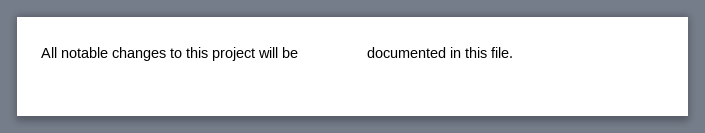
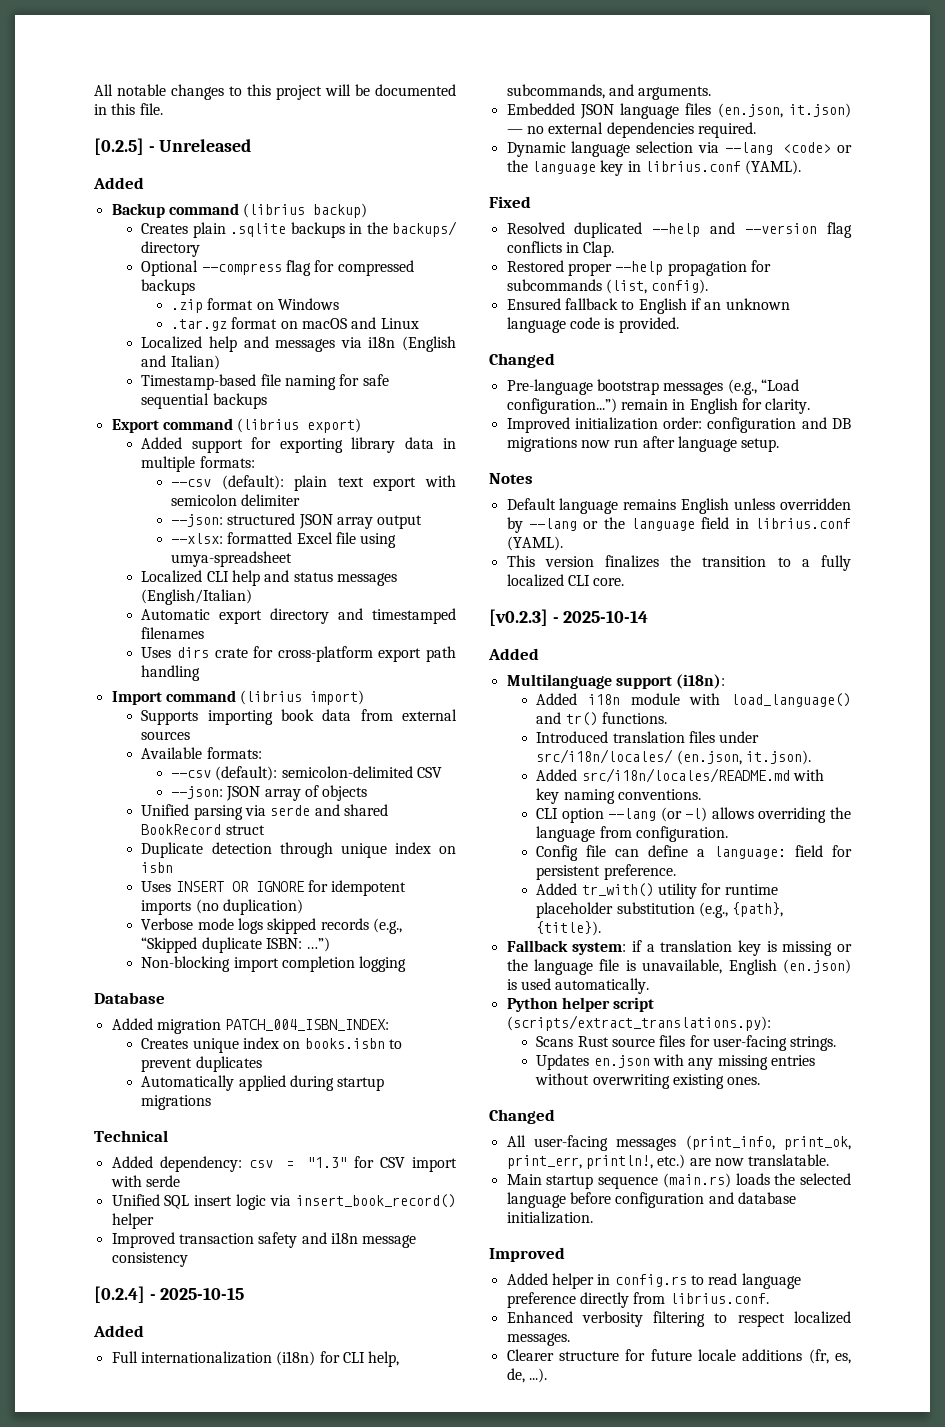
+ [0.2.5] - Unreleased
+ Added
+ Backup command (librius backup)
+ Creates plain .sqlite backups in the backups/ directory
+ Optional --compress flag for compressed backups
+ .zip format on Windows
+ .tar.gz format on macOS and Linux
+ Localized help and messages via i18n (English and Italian)
+ Timestamp-based file naming for safe sequential backups
+ Export command (librius export)
+ Added support for exporting library data in multiple formats:
+ --csv (default): plain text export with semicolon delimiter
+ --json: structured JSON array output
+ --xlsx: formatted Excel file using umya-spreadsheet
+ Localized CLI help and status messages (English/Italian)
+ Automatic export directory and timestamped filenames
+ Uses dirs crate for cross-platform export path handling
+ Import command (librius import)
+ Supports importing book data from external sources
+ Available formats:
+ --csv (default): semicolon-delimited CSV
+ --json: JSON array of objects
+ Unified parsing via serde and shared BookRecord struct
+ Duplicate detection through unique index on isbn
+ Uses INSERT OR IGNORE for idempotent imports (no duplication)
+ Verbose mode logs skipped records (e.g., “Skipped duplicate ISBN: …”)
+ Non-blocking import completion logging
+ Database
+ Added migration PATCH_004_ISBN_INDEX:
+ Creates unique index on books.isbn to prevent duplicates
+ Automatically applied during startup migrations
+ Technical
+ Added dependency: csv = "1.3" for CSV import with serde
+ Unified SQL insert logic via insert_book_record() helper
+ Improved transaction safety and i18n message consistency
+ [0.2.4] - 2025-10-15
+ Added
+ Full internationalization (i18n) for CLI help, subcommands, and arguments.
+ Embedded JSON language files (en.json, it.json) — no external dependencies required.
+ Dynamic language selection via --lang <code> or the language key in librius.conf (YAML).
+ Fixed
+ Resolved duplicated --help and --version flag conflicts in Clap.
+ Restored proper --help propagation for subcommands (list, config).
+ Ensured fallback to English if an unknown language code is provided.
+ Changed
+ Pre-language bootstrap messages (e.g., “Load configuration...”) remain in English for clarity.
+ Improved initialization order: configuration and DB migrations now run after language setup.
+ Notes
+ Default language remains English unless overridden by --lang or the language field in librius.conf (YAML).
+ This version finalizes the transition to a fully localized CLI core.
+ [v0.2.3] - 2025-10-14
+ Added
+ Multilanguage support (i18n):
+ Added i18n module with load_language() and tr() functions.
+ Introduced translation files under src/i18n/locales/ (en.json, it.json).
+ Added src/i18n/locales/README.md with key naming conventions.
+ CLI option --lang (or -l) allows overriding the language from configuration.
+ Config file can define a language: field for persistent preference.
+ Added tr_with() utility for runtime placeholder substitution (e.g., {path}, {title}).
+ Fallback system: if a translation key is missing or the language file is unavailable, English (en.json) is used automatically.
+ Python helper script (scripts/extract_translations.py):
+ Scans Rust source files for user-facing strings.
+ Updates en.json with any missing entries without overwriting existing ones.
+ Changed
+ All user-facing messages (print_info, print_ok, print_err, println!, etc.) are now translatable.
+ Main startup sequence (main.rs) loads the selected language before configuration and database initialization.
+ Improved
+ Added helper in config.rs to read language preference directly from librius.conf.
+ Enhanced verbosity filtering to respect localized messages.
+ Clearer structure for future locale additions (fr, es, de, ...).

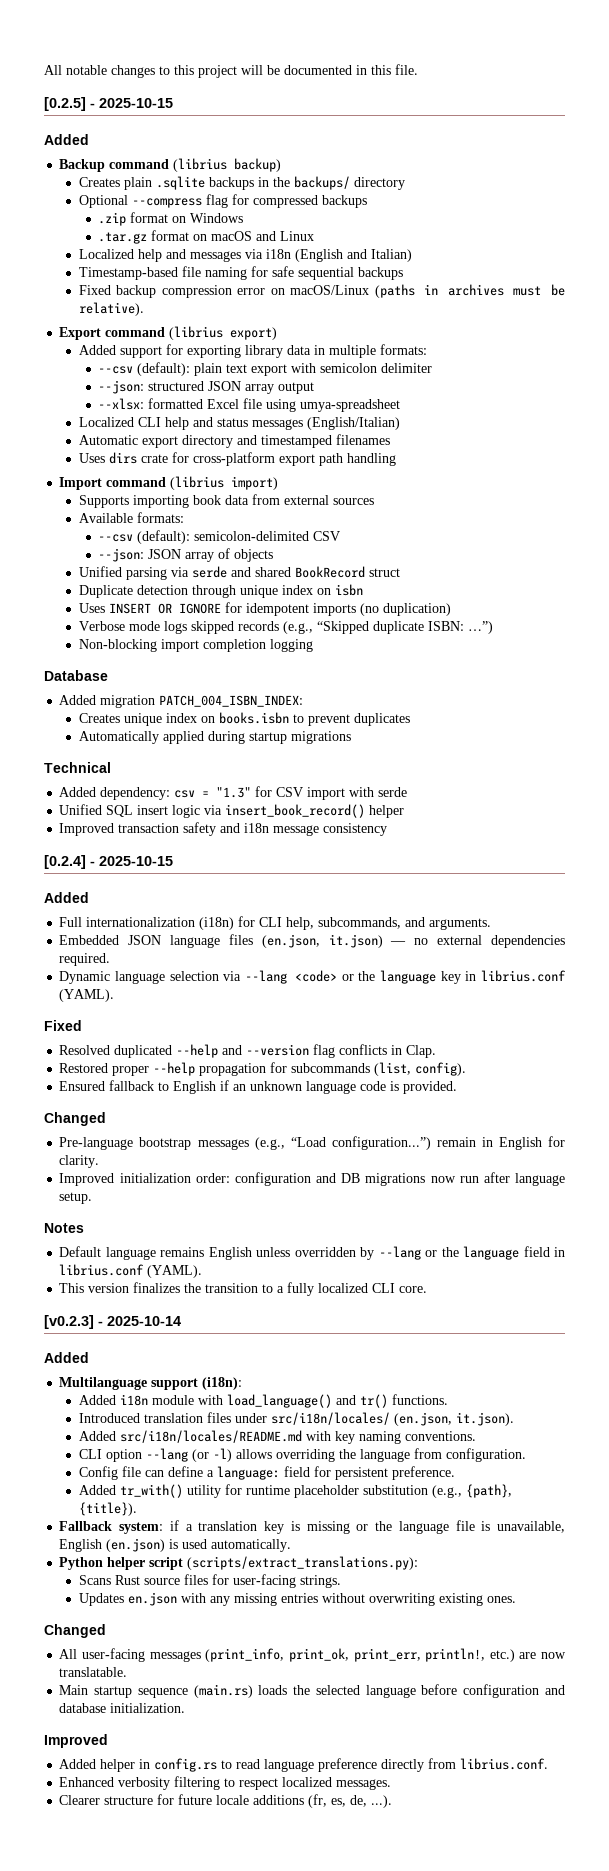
- [0.2.5] - Unreleased
+ [0.2.5] - 2025-10-15
+ Fixed backup compression error on macOS/Linux (paths in archives must be relative).

